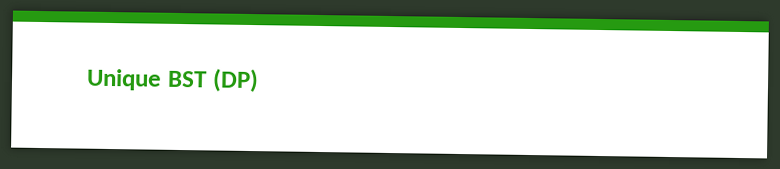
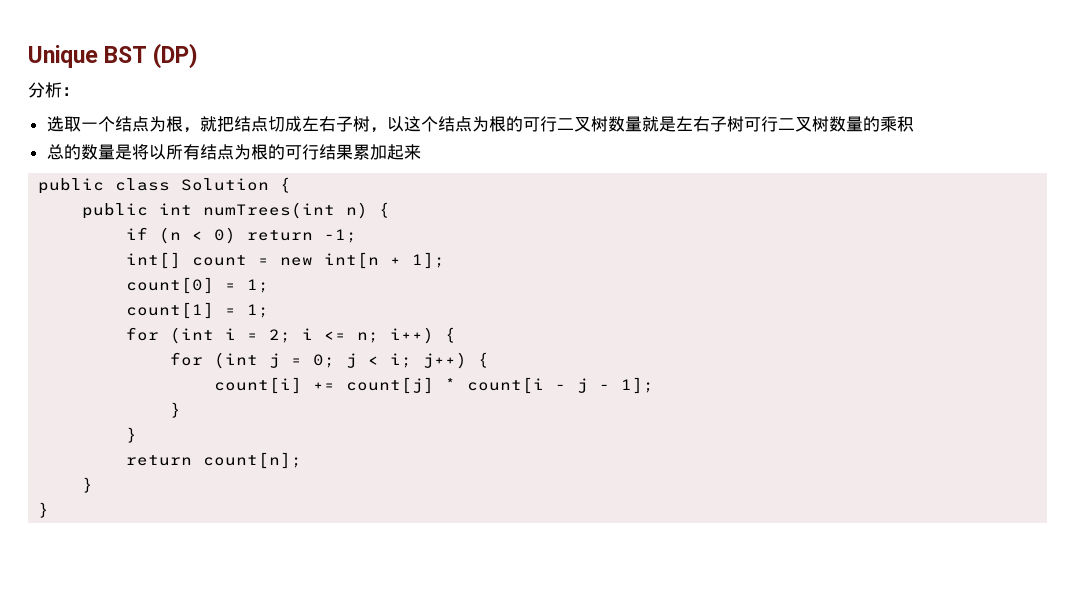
+ 分析：
+ 选取一个结点为根，就把结点切成左右子树，以这个结点为根的可行二叉树数量就是左右子树可行二叉树数量的乘积
+ 总的数量是将以所有结点为根的可行结果累加起来
+ public class Solution {
+ public int numTrees(int n) {
+ if (n < 0) return -1;
+ int[] count = new int[n + 1];
+ count[0] = 1;
+ count[1] = 1;
+ for (int i = 2; i <= n; i++) {
+ for (int j = 0; j < i; j++) {
+ count[i] += count[j] * count[i - j - 1];
+ }
+ }
+ return count[n];
+ }
+ }

